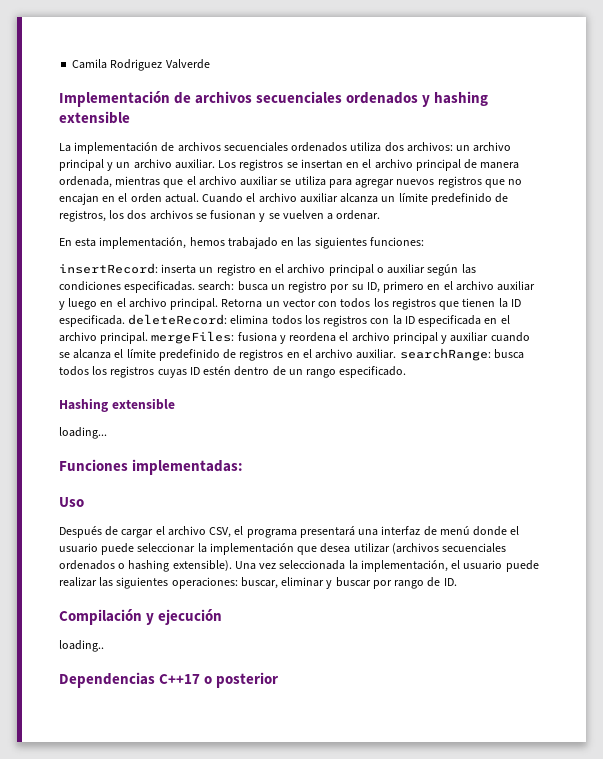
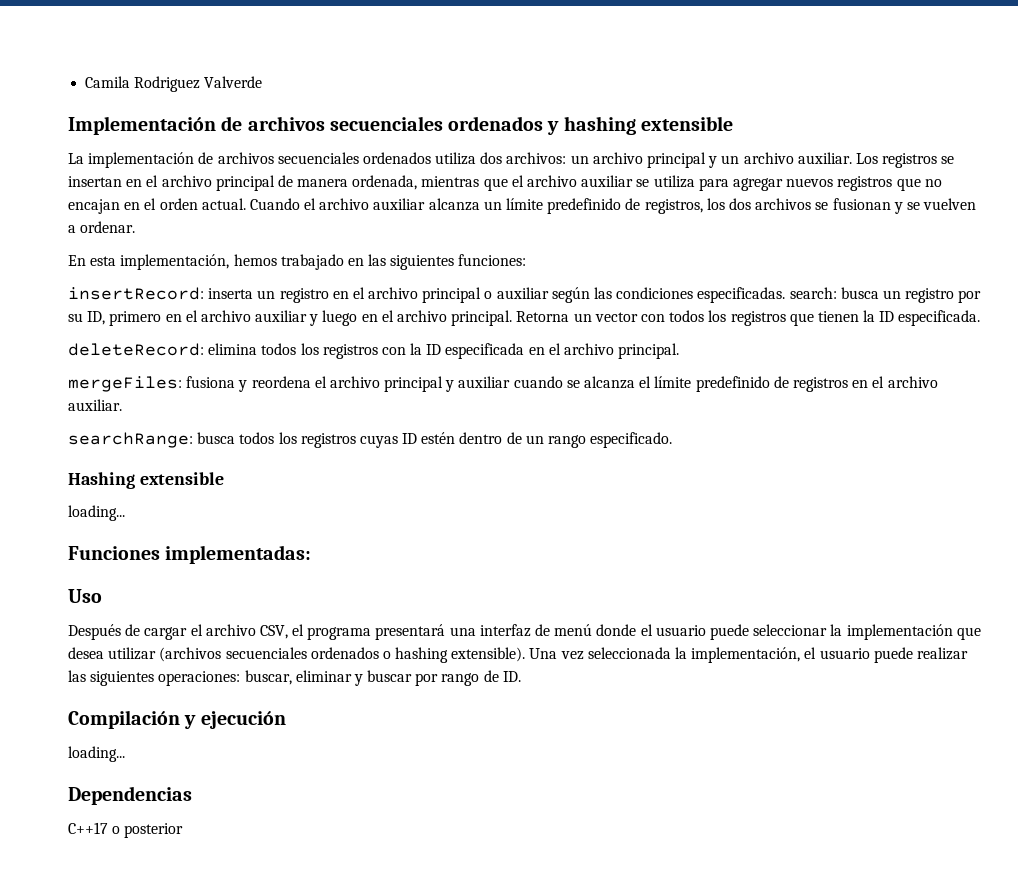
- Retorna un vector con todos los registros que tienen la ID especificada. deleteRecord: elimina todos los registros con la ID especificada en el archivo principal. mergeFiles: fusiona y reordena el archivo principal y auxiliar cuando se alcanza el límite predefinido de registros en el archivo auxiliar. searchRange: busca todos los registros cuyas ID estén dentro de un rango especificado.
+ Retorna un vector con todos los registros que tienen la ID especificada.
+ deleteRecord: elimina todos los registros con la ID especificada en el archivo principal.
+ mergeFiles: fusiona y reordena el archivo principal y auxiliar cuando se alcanza el límite predefinido de registros en el archivo auxiliar.
+ searchRange: busca todos los registros cuyas ID estén dentro de un rango especificado.
  Compilación y ejecución
- loading..
+ loading...
- Dependencias C++17 o posterior
+ Dependencias
+ C++17 o posterior

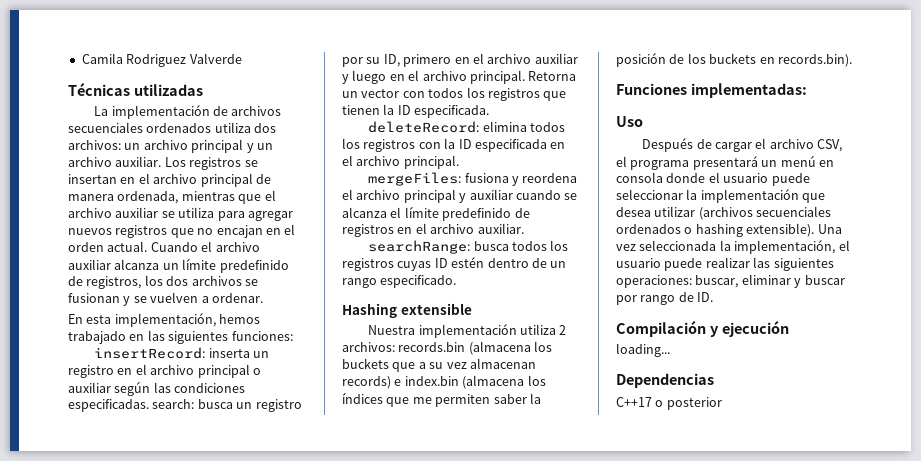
- Implementación de archivos secuenciales ordenados y hashing extensible
+ Técnicas utilizadas
  Hashing extensible
- loading...
+ Nuestra implementación utiliza 2 archivos: records.bin (almacena los buckets que a su vez almacenan records) e index.bin (almacena los índices que me permiten saber la posición de los buckets en records.bin).
- Después de cargar el archivo CSV, el programa presentará una interfaz de menú donde el usuario puede seleccionar la implementación que desea utilizar (archivos secuenciales ordenados o hashing extensible).
+ Después de cargar el archivo CSV, el programa presentará un menú en consola donde el usuario puede seleccionar la implementación que desea utilizar (archivos secuenciales ordenados o hashing extensible).

